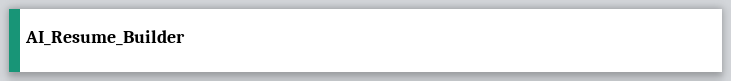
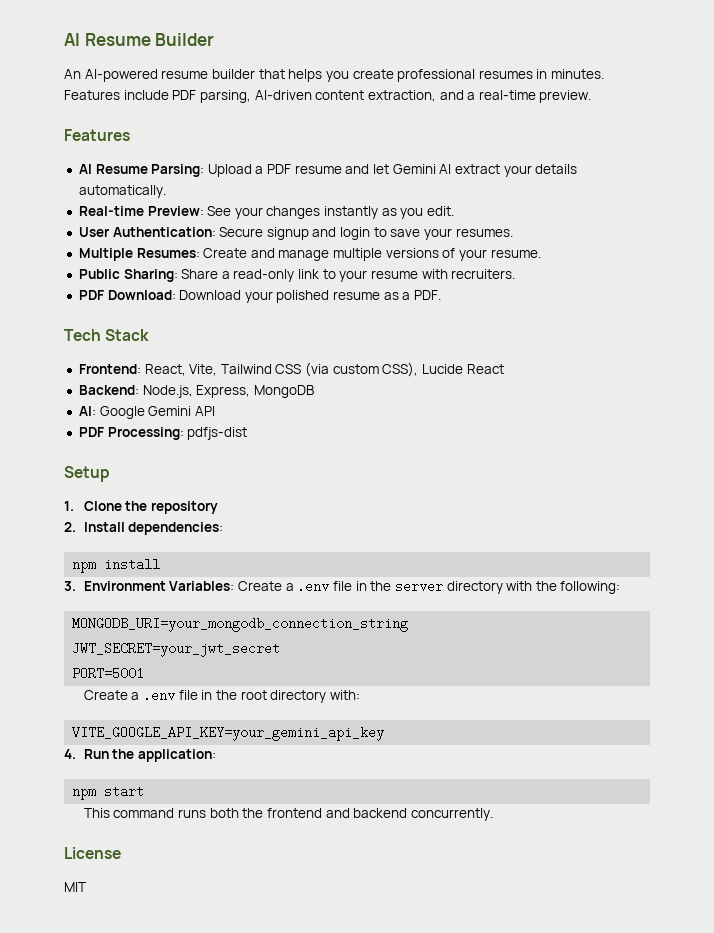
- AI_Resume_Builder
+ AI Resume Builder
+ An AI-powered resume builder that helps you create professional resumes in minutes. Features include PDF parsing, AI-driven content extraction, and a real-time preview.
+ Features
+ AI Resume Parsing: Upload a PDF resume and let Gemini AI extract your details automatically.
+ Real-time Preview: See your changes instantly as you edit.
+ User Authentication: Secure signup and login to save your resumes.
+ Multiple Resumes: Create and manage multiple versions of your resume.
+ Public Sharing: Share a read-only link to your resume with recruiters.
+ PDF Download: Download your polished resume as a PDF.
+ Tech Stack
+ Frontend: React, Vite, Tailwind CSS (via custom CSS), Lucide React
+ Backend: Node.js, Express, MongoDB
+ AI: Google Gemini API
+ PDF Processing: pdfjs-dist
+ Setup
+ 1. Clone the repository
+ 2. Install dependencies:
+ npm install
+ 3. Environment Variables: Create a .env file in the server directory with the following:
+ MONGODB_URI=your_mongodb_connection_string
+ JWT_SECRET=your_jwt_secret
+ PORT=5001
+ Create a .env file in the root directory with:
+ VITE_GOOGLE_API_KEY=your_gemini_api_key
+ 4. Run the application:
+ npm start
+ This command runs both the frontend and backend concurrently.
+ License
+ MIT

